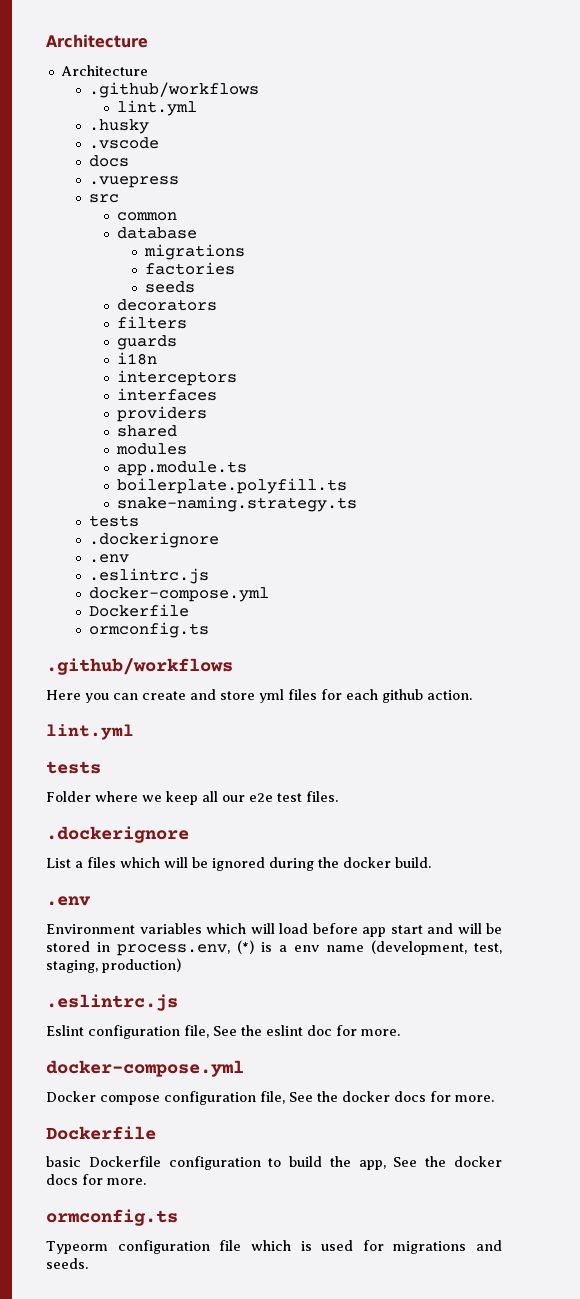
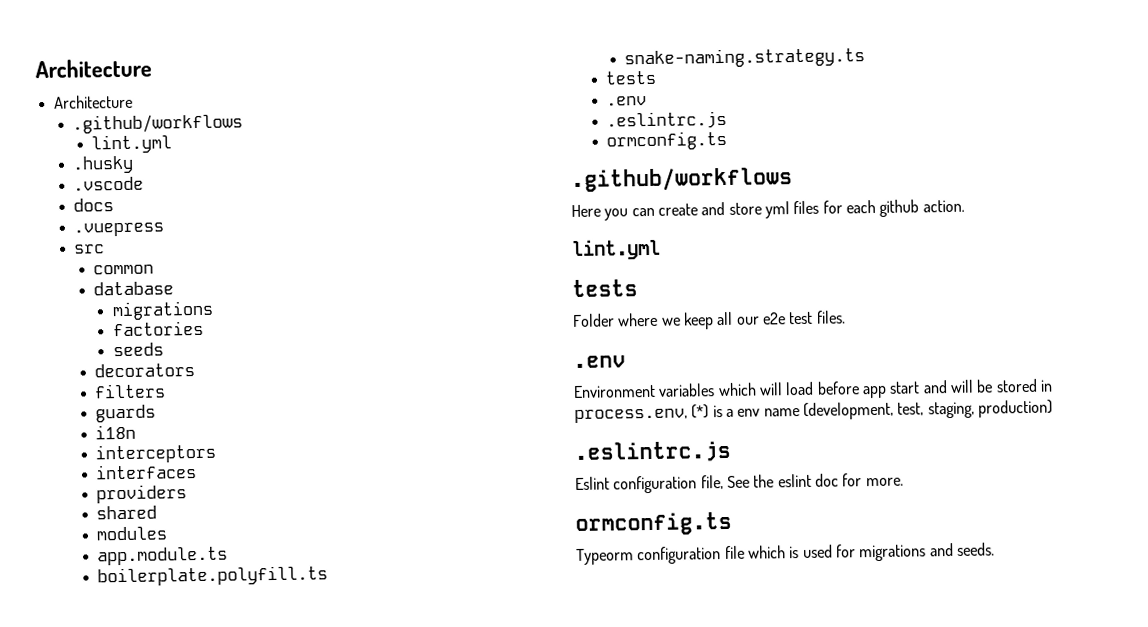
  snake-naming.strategy.ts
  tests
- .dockerignore
  .env
  .eslintrc.js
- docker-compose.yml
- Dockerfile
  Folder where we keep all our e2e test files.
- .dockerignore
- List a files which will be ignored during the docker build.
  Eslint configuration file, See the eslint doc for more.
- docker-compose.yml
- Docker compose configuration file, See the docker docs for more.
- Dockerfile
- basic Dockerfile configuration to build the app, See the docker docs for more.

